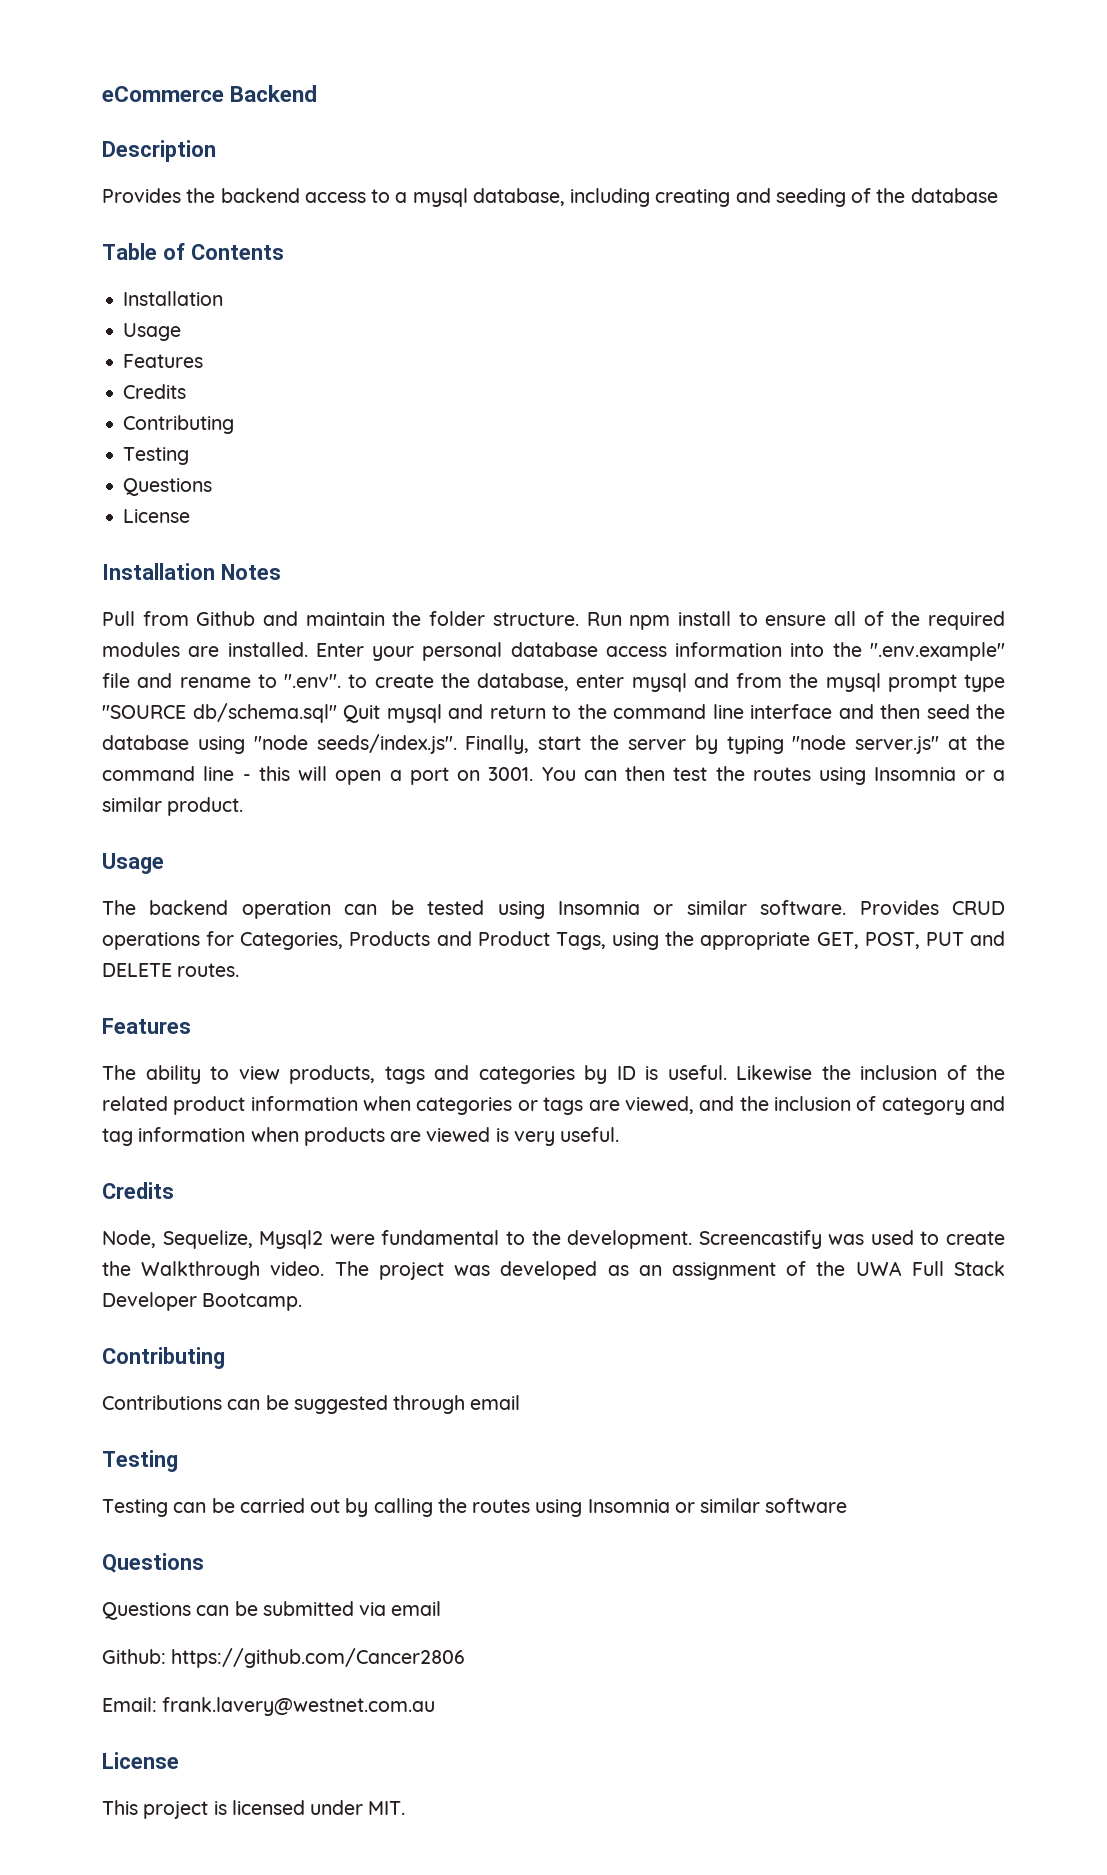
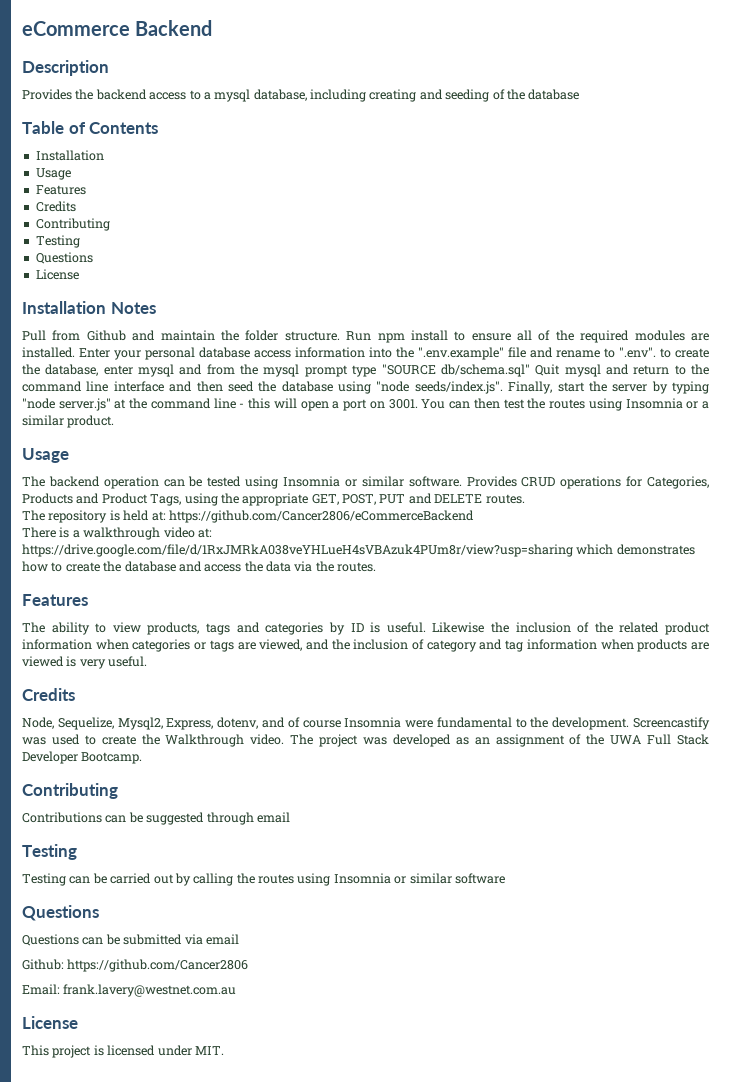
+ The repository is held at: https://github.com/Cancer2806/eCommerceBackend
+ There is a walkthrough video at: https://drive.google.com/file/d/1RxJMRkA038veYHLueH4sVBAzuk4PUm8r/view?usp=sharing which demonstrates how to create the database and access the data via the routes.
- Node, Sequelize, Mysql2 were fundamental to the development.
+ Node, Sequelize, Mysql2, Express, dotenv, and of course Insomnia were fundamental to the development.

